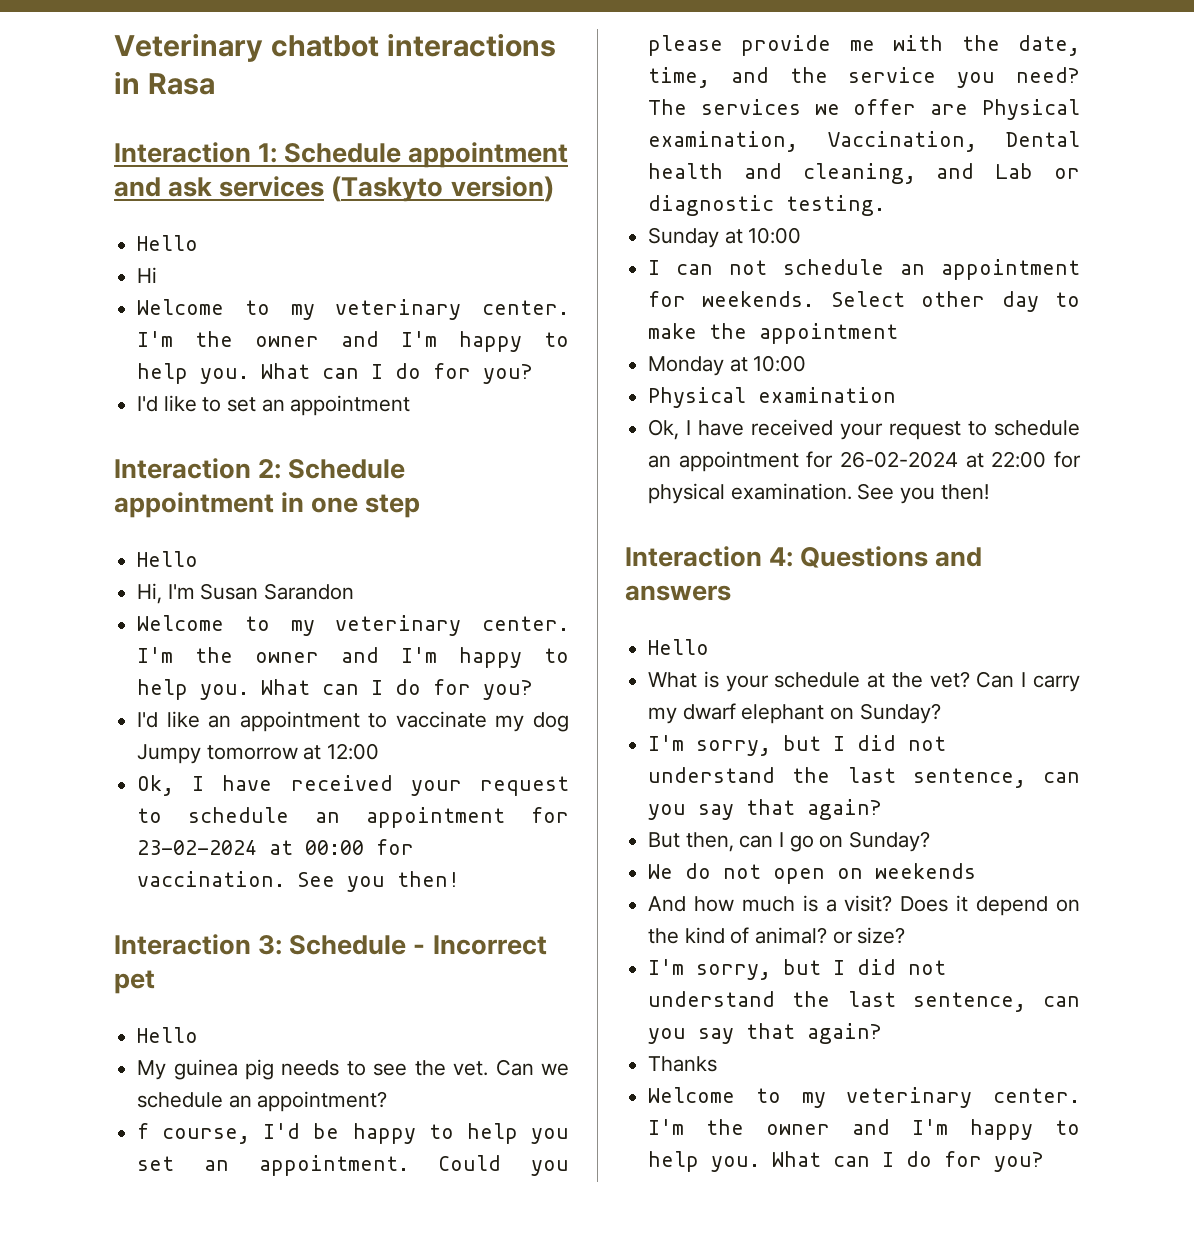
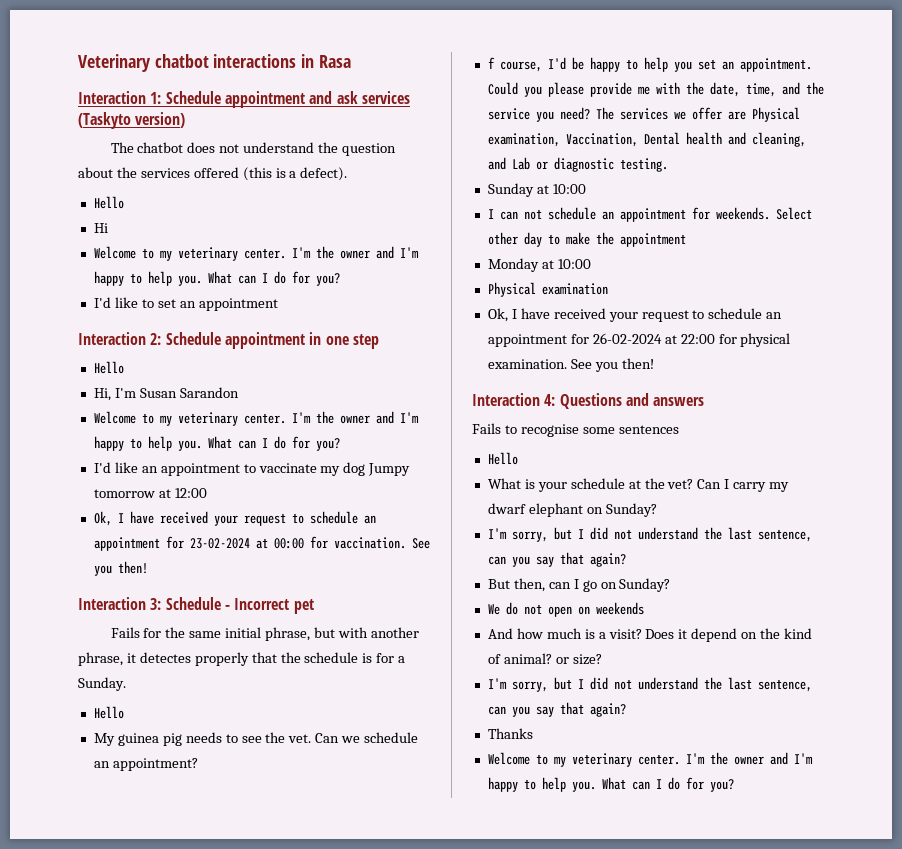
+ The chatbot does not understand the question about the services offered (this is a defect).
+ Fails for the same initial phrase, but with another phrase, it detectes properly that the schedule is for a Sunday.
+ Fails to recognise some sentences

